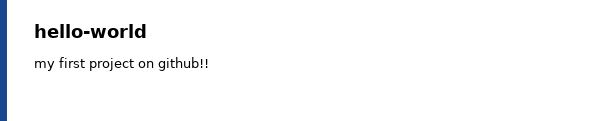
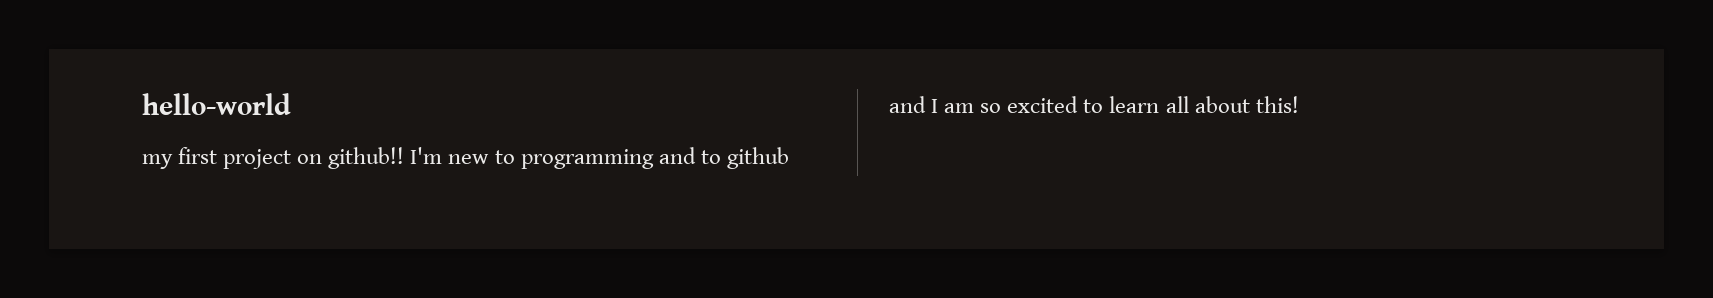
+ I'm new to programming and to github and I am so excited to learn all about this!

